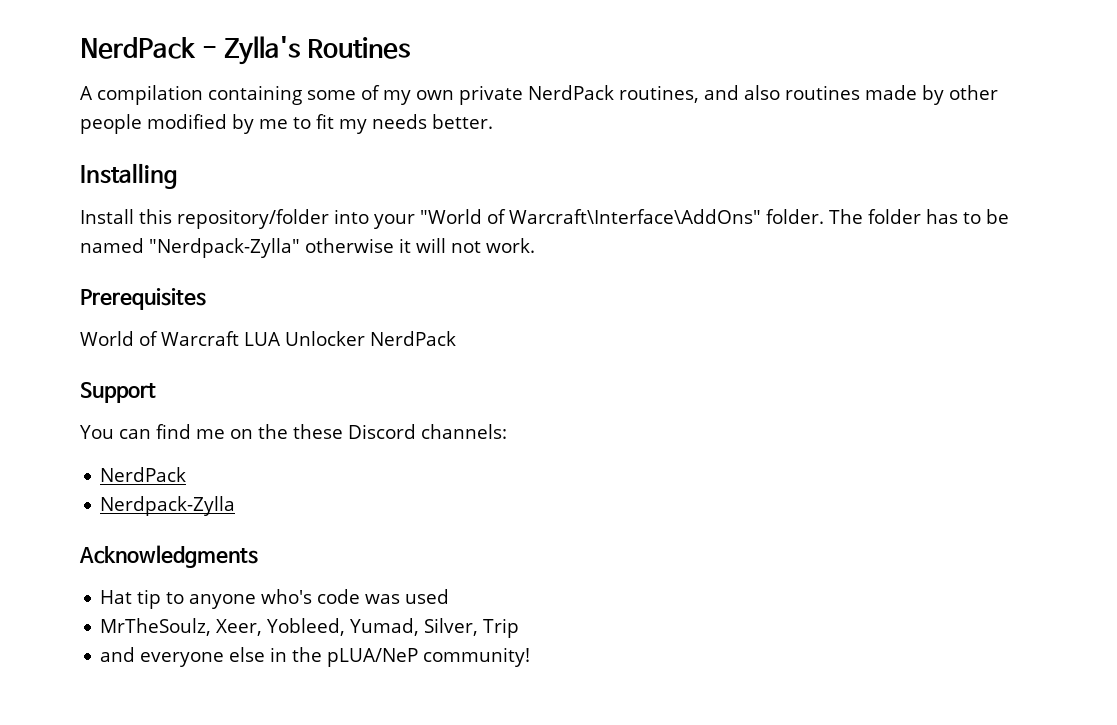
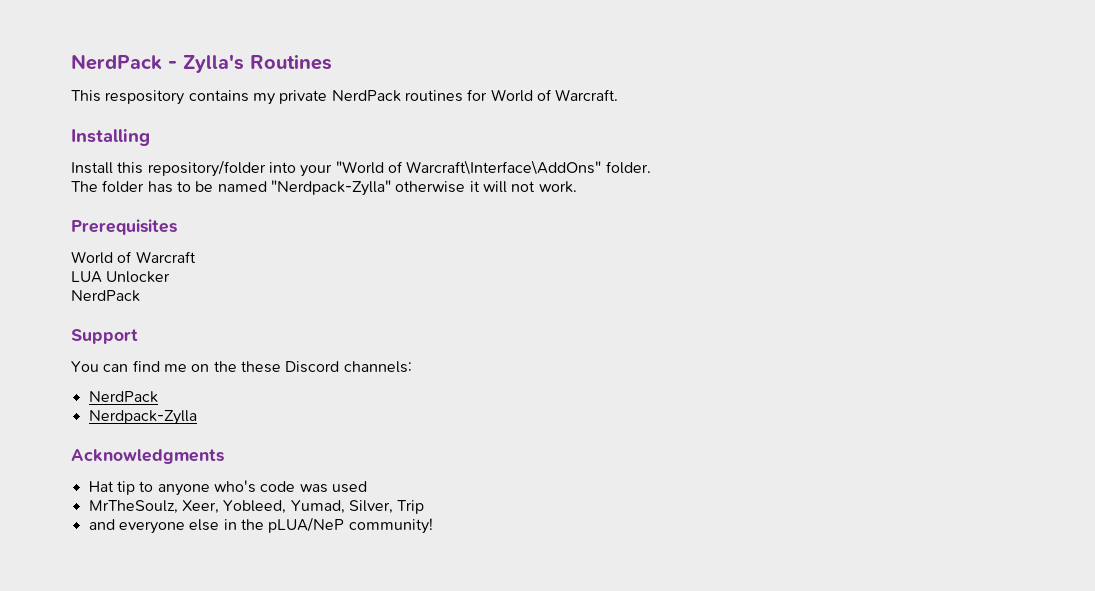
- A compilation containing some of my own private NerdPack routines, and also routines made by other people modified by me to fit my needs better.
+ This respository contains my private NerdPack routines for World of Warcraft.
- Install this repository/folder into your "World of Warcraft\Interface\AddOns" folder. The folder has to be named "Nerdpack-Zylla" otherwise it will not work.
+ Install this repository/folder into your "World of Warcraft\Interface\AddOns" folder.
+ The folder has to be named "Nerdpack-Zylla" otherwise it will not work.
- World of Warcraft LUA Unlocker NerdPack
+ World of Warcraft
+ LUA Unlocker
+ NerdPack

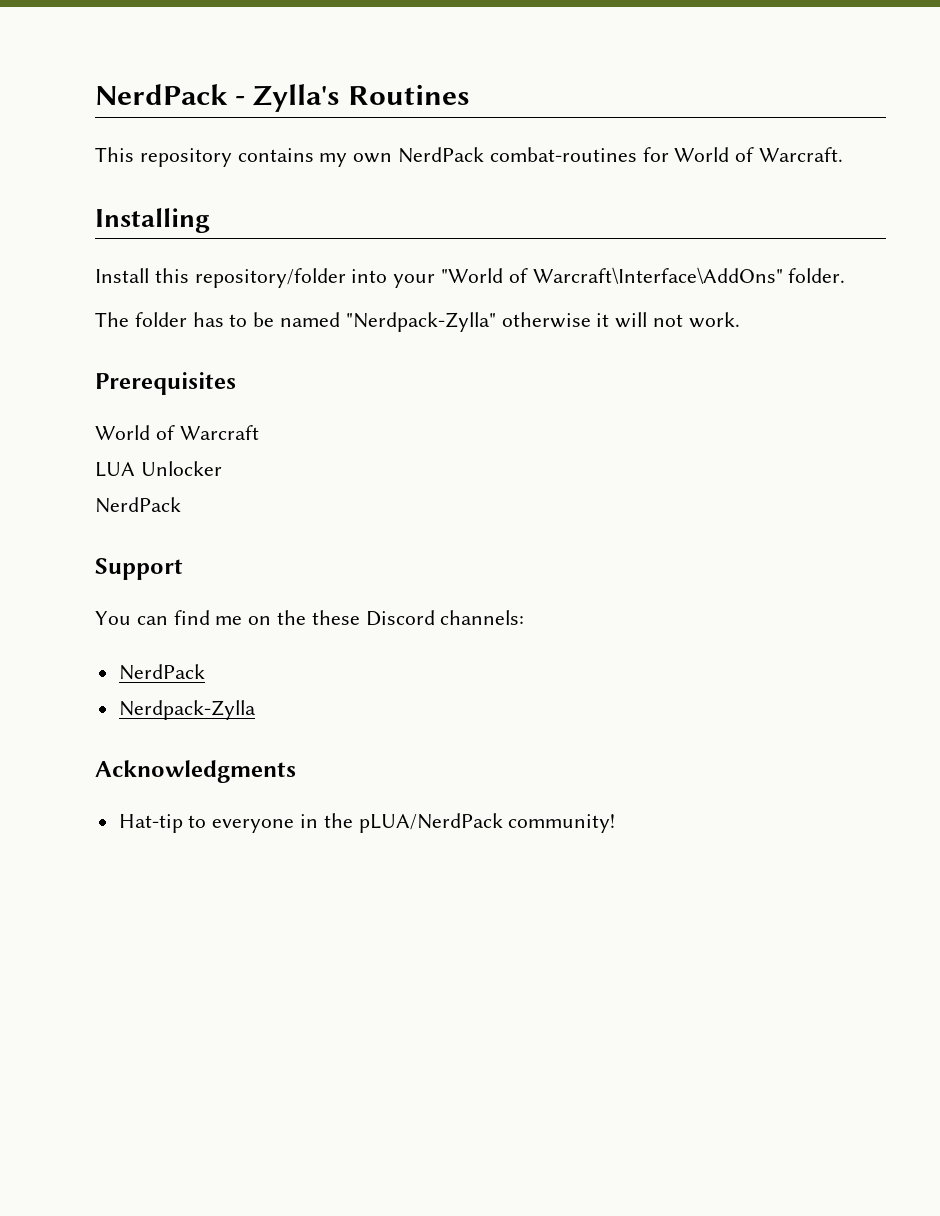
- This respository contains my private NerdPack routines for World of Warcraft.
+ This repository contains my own NerdPack combat-routines for World of Warcraft.
- Hat tip to anyone who's code was used
- MrTheSoulz, Xeer, Yobleed, Yumad, Silver, Trip
- and everyone else in the pLUA/NeP community!
+ Hat-tip to everyone in the pLUA/NerdPack community!

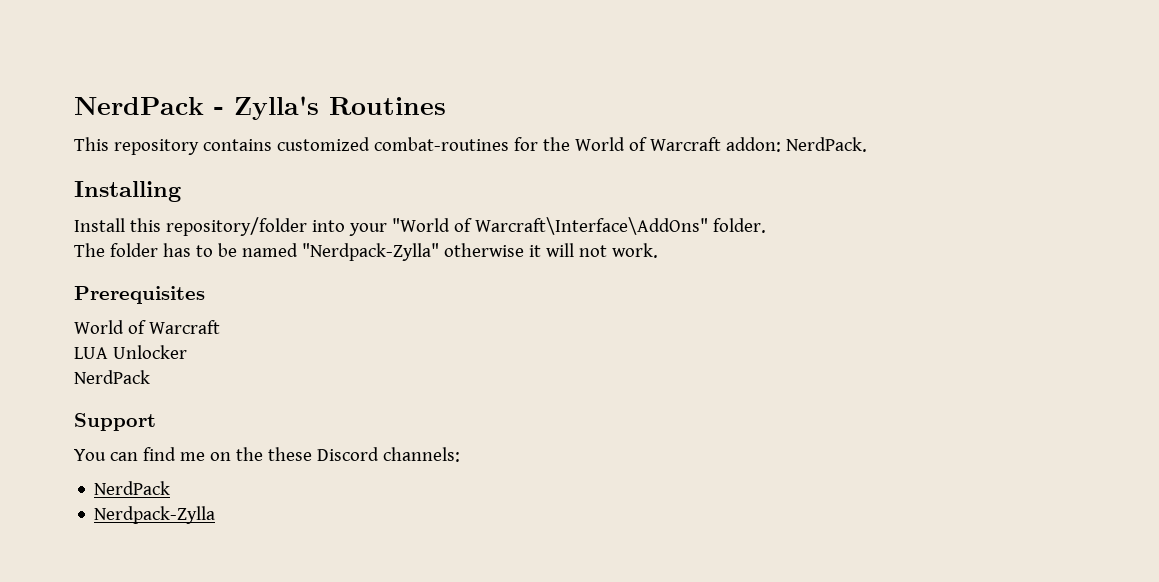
- This repository contains my own NerdPack combat-routines for World of Warcraft.
+ This repository contains customized combat-routines for the World of Warcraft addon: NerdPack.
- Acknowledgments
- Hat-tip to everyone in the pLUA/NerdPack community!

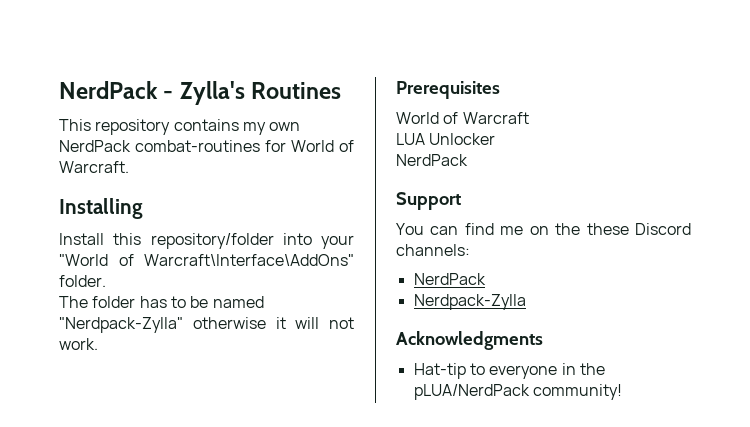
- This repository contains customized combat-routines for the World of Warcraft addon: NerdPack.
+ This repository contains my own NerdPack combat-routines for World of Warcraft.
+ Acknowledgments
+ Hat-tip to everyone in the pLUA/NerdPack community!

